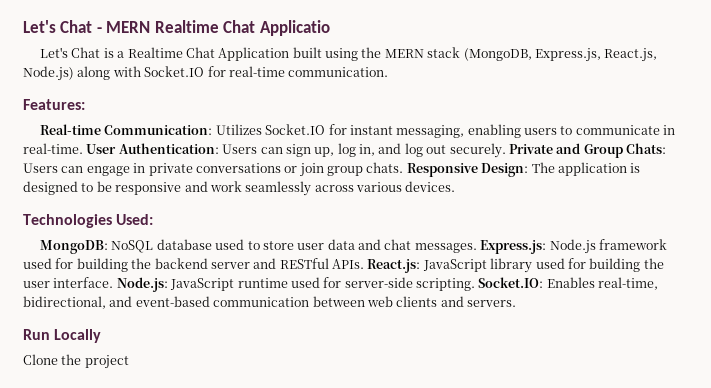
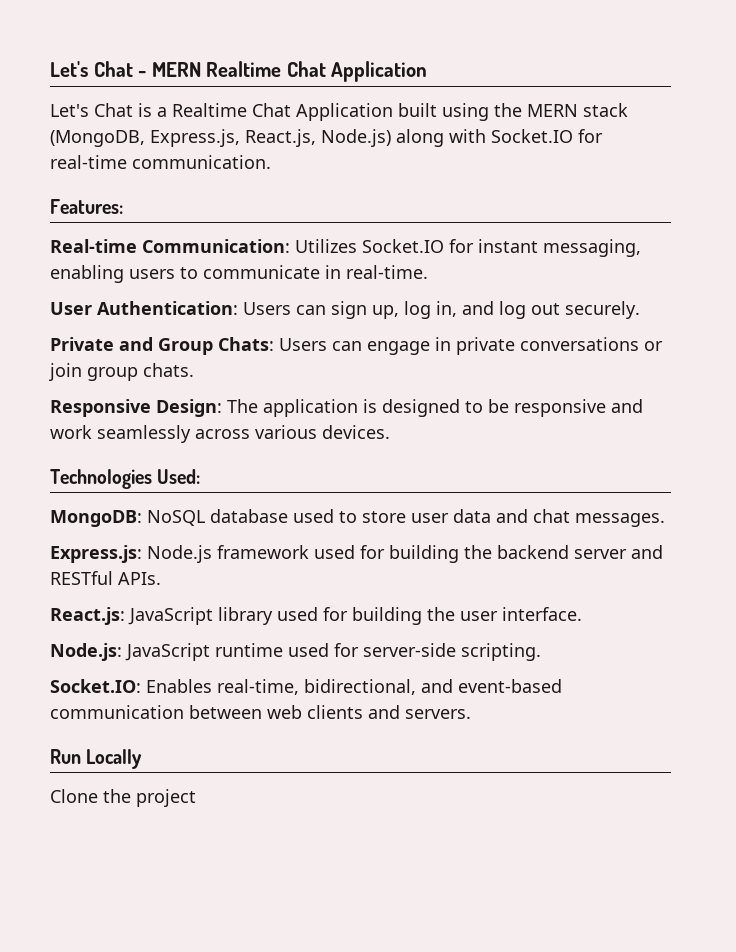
- Let's Chat - MERN Realtime Chat Applicatio
+ Let's Chat - MERN Realtime Chat Application
- Real-time Communication: Utilizes Socket.IO for instant messaging, enabling users to communicate in real-time. User Authentication: Users can sign up, log in, and log out securely. Private and Group Chats: Users can engage in private conversations or join group chats. Responsive Design: The application is designed to be responsive and work seamlessly across various devices.
+ Real-time Communication: Utilizes Socket.IO for instant messaging, enabling users to communicate in real-time.
+ User Authentication: Users can sign up, log in, and log out securely.
+ Private and Group Chats: Users can engage in private conversations or join group chats.
+ Responsive Design: The application is designed to be responsive and work seamlessly across various devices.
- MongoDB: NoSQL database used to store user data and chat messages. Express.js: Node.js framework used for building the backend server and RESTful APIs. React.js: JavaScript library used for building the user interface. Node.js: JavaScript runtime used for server-side scripting. Socket.IO: Enables real-time, bidirectional, and event-based communication between web clients and servers.
+ MongoDB: NoSQL database used to store user data and chat messages.
+ Express.js: Node.js framework used for building the backend server and RESTful APIs.
+ React.js: JavaScript library used for building the user interface.
+ Node.js: JavaScript runtime used for server-side scripting.
+ Socket.IO: Enables real-time, bidirectional, and event-based communication between web clients and servers.

